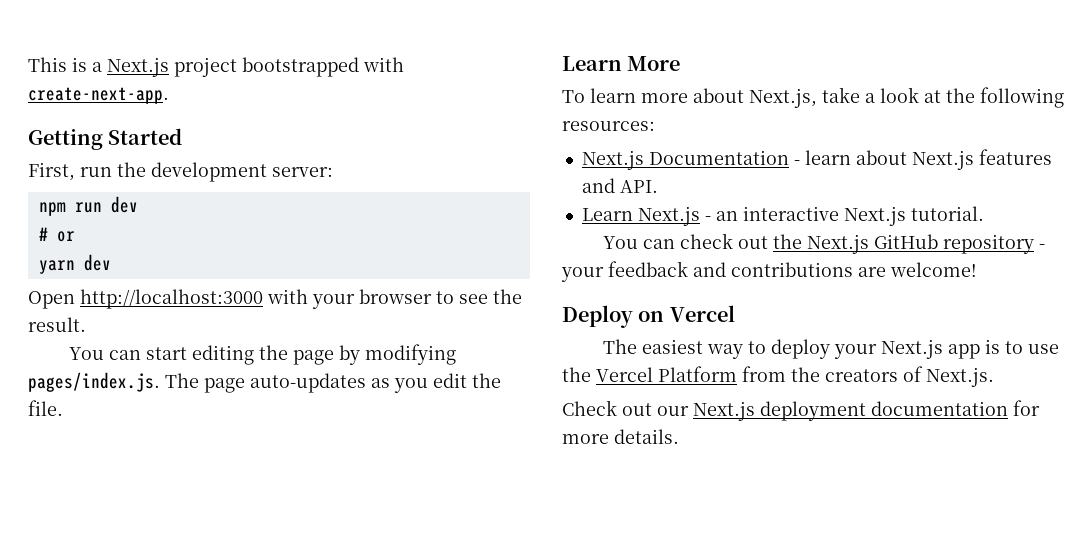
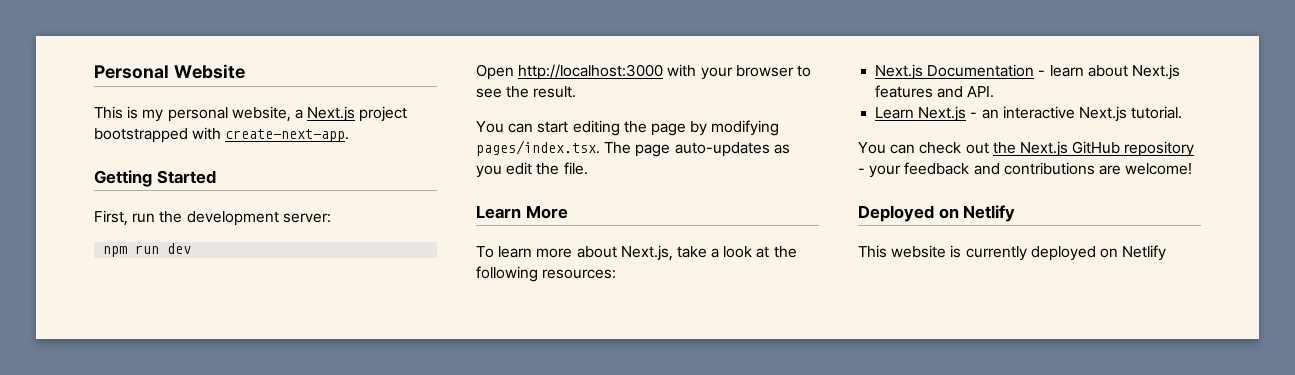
- This is a Next.js project bootstrapped with create-next-app.
+ Personal Website
+ This is my personal website, a Next.js project bootstrapped with create-next-app.
- # or
- yarn dev
- You can start editing the page by modifying pages/index.js. The page auto-updates as you edit the file.
+ You can start editing the page by modifying pages/index.tsx. The page auto-updates as you edit the file.
- Deploy on Vercel
- The easiest way to deploy your Next.js app is to use the Vercel Platform from the creators of Next.js.
- Check out our Next.js deployment documentation for more details.
+ Deployed on Netlify
+ This website is currently deployed on Netlify

